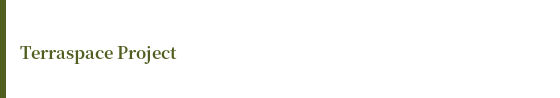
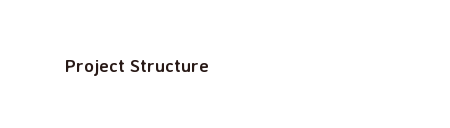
- Terraspace Project
+ Project Structure

